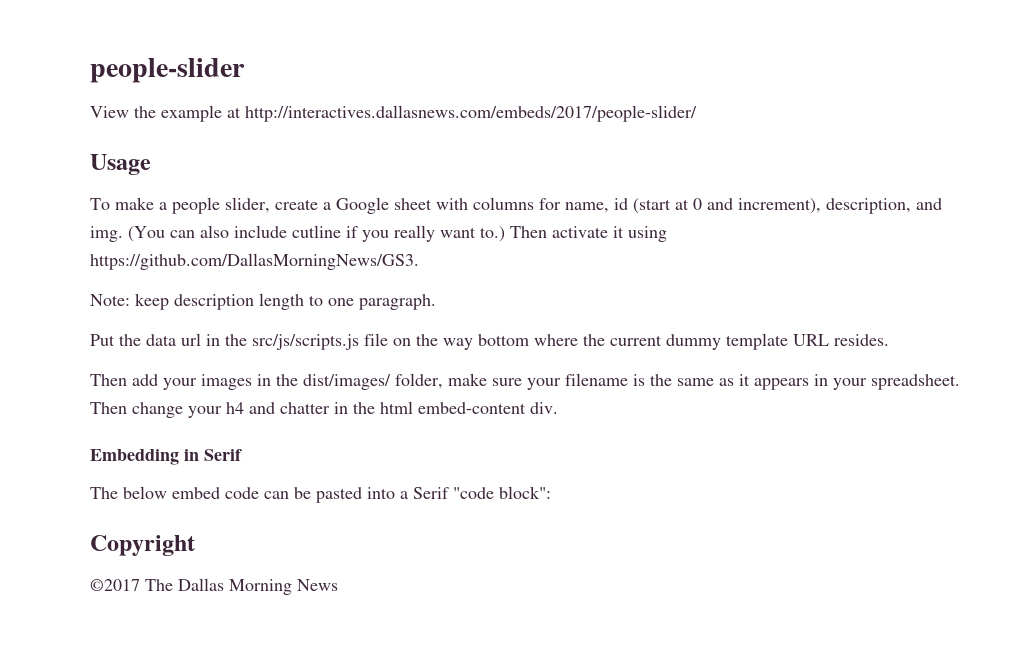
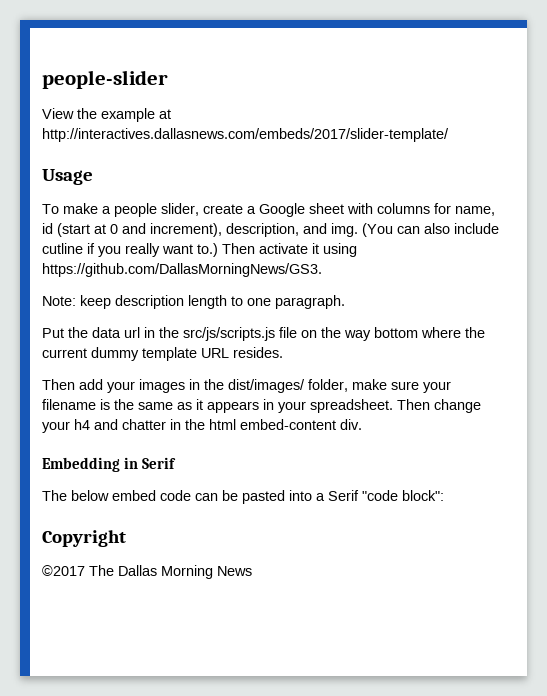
- View the example at http://interactives.dallasnews.com/embeds/2017/people-slider/
+ View the example at http://interactives.dallasnews.com/embeds/2017/slider-template/

